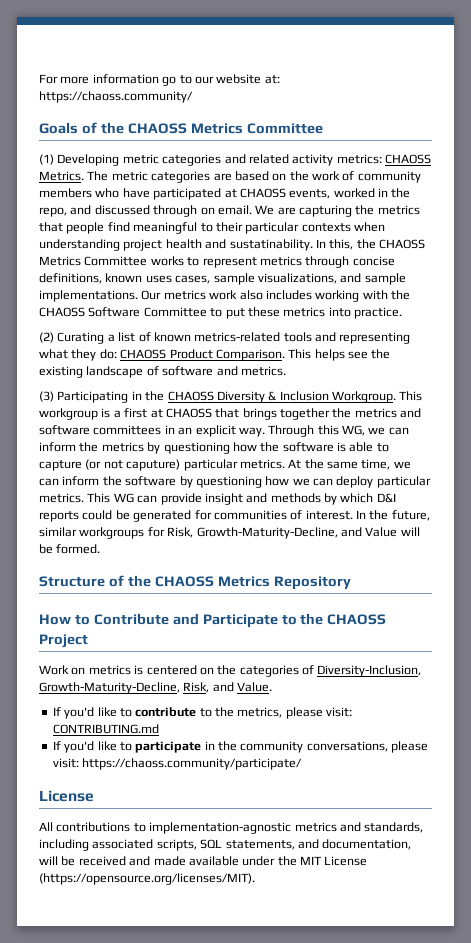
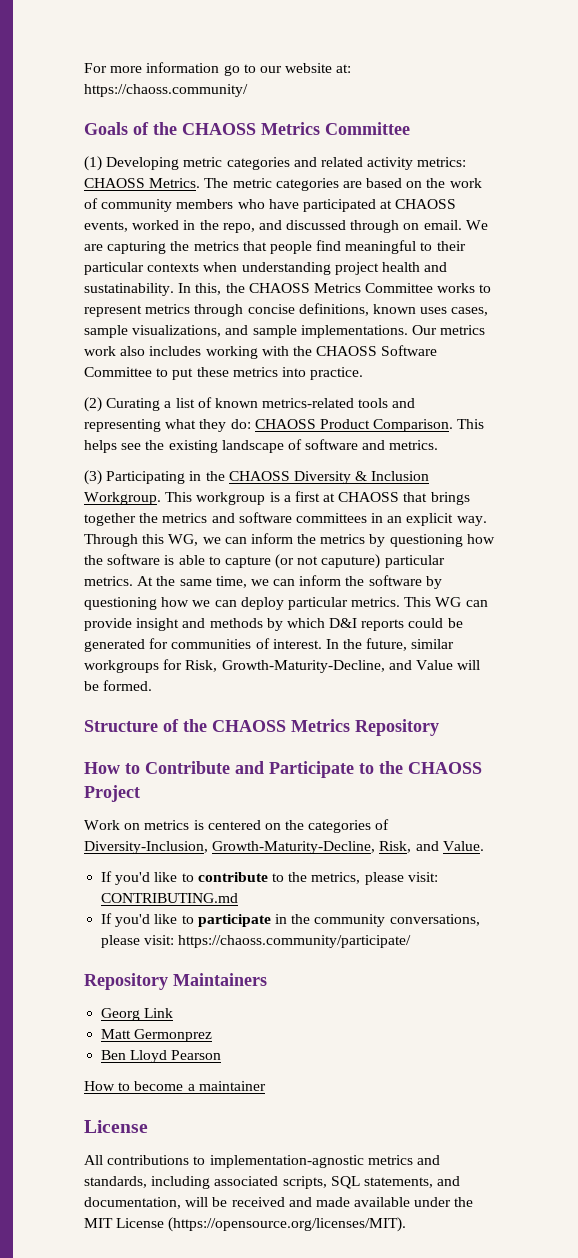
+ Repository Maintainers
+ Georg Link
+ Matt Germonprez
+ Ben Lloyd Pearson
+ How to become a maintainer

